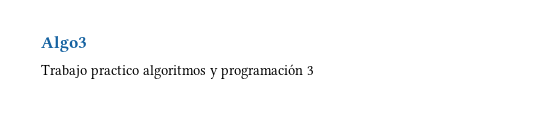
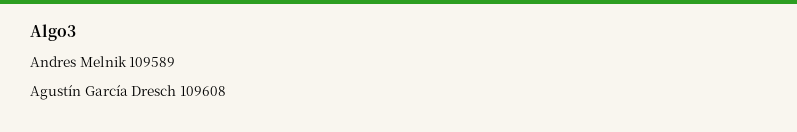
- Trabajo practico algoritmos y programación 3
+ Andres Melnik 109589
+ Agustín García Dresch 109608

